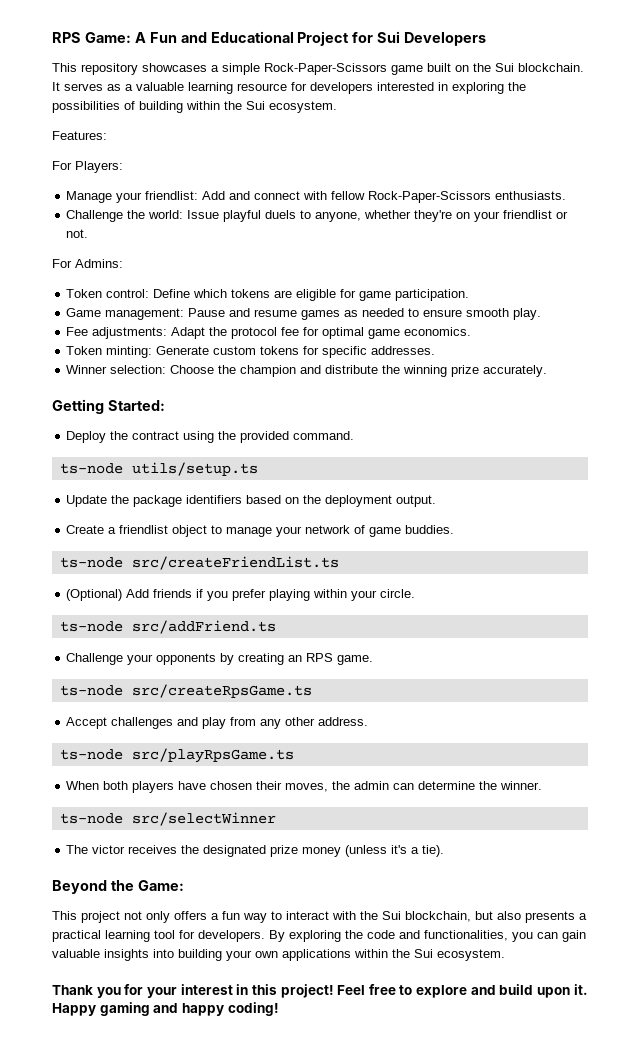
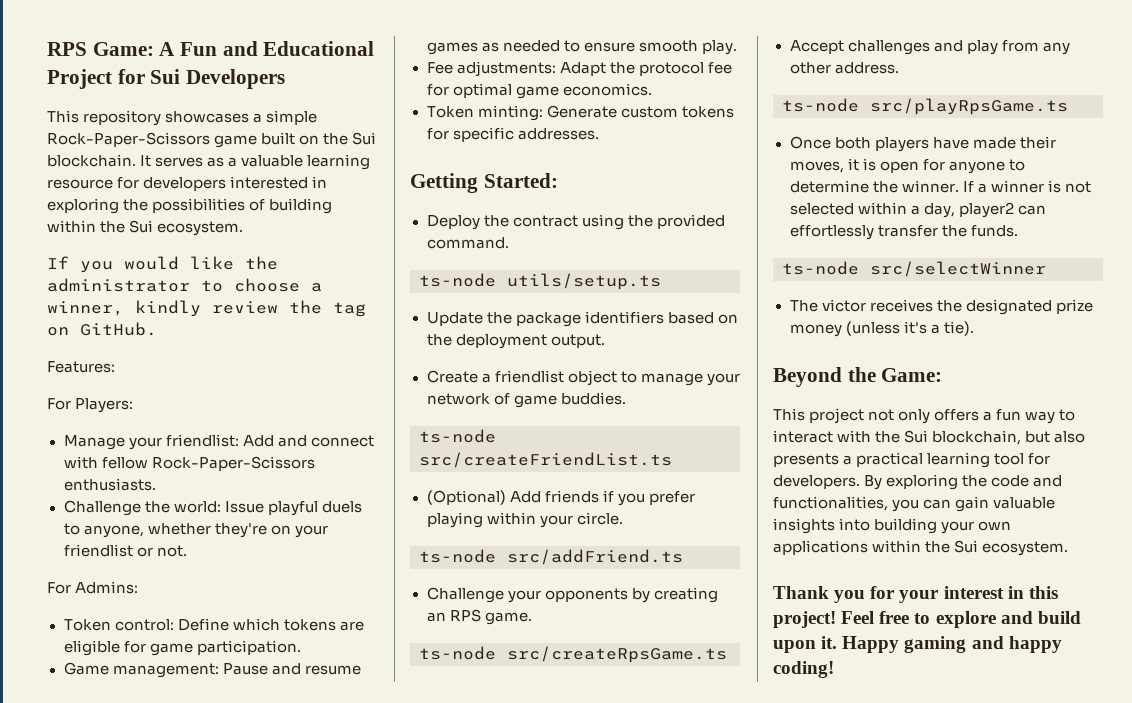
+ If you would like the administrator to choose a winner, kindly review the tag on GitHub.
- Winner selection: Choose the champion and distribute the winning prize accurately.
- When both players have chosen their moves, the admin can determine the winner.
+ Once both players have made their moves, it is open for anyone to determine the winner. If a winner is not selected within a day, player2 can effortlessly transfer the funds.

